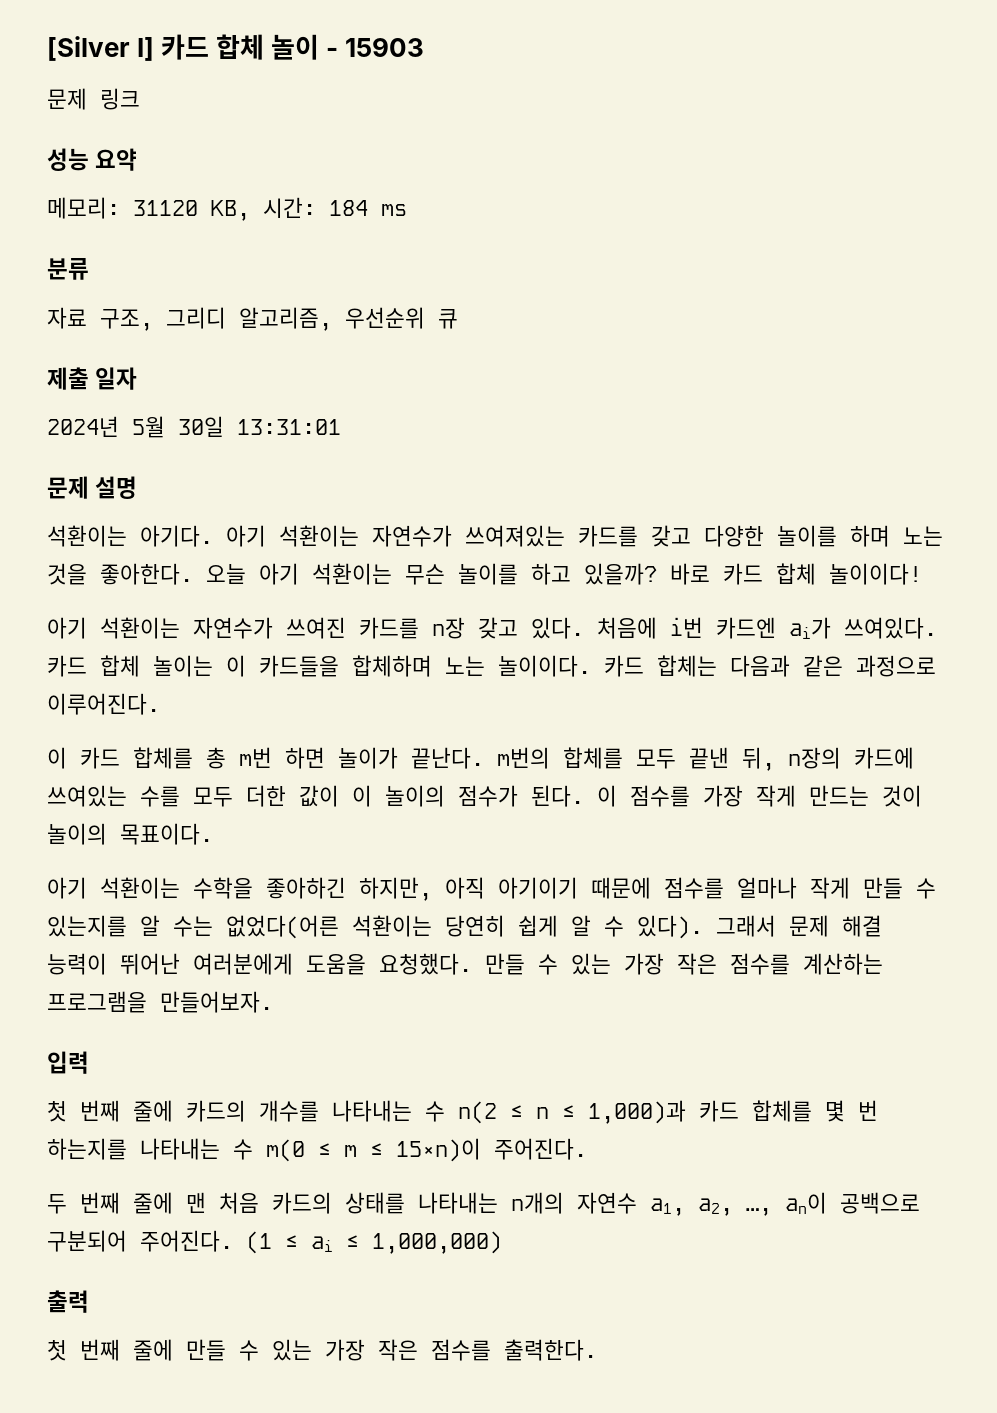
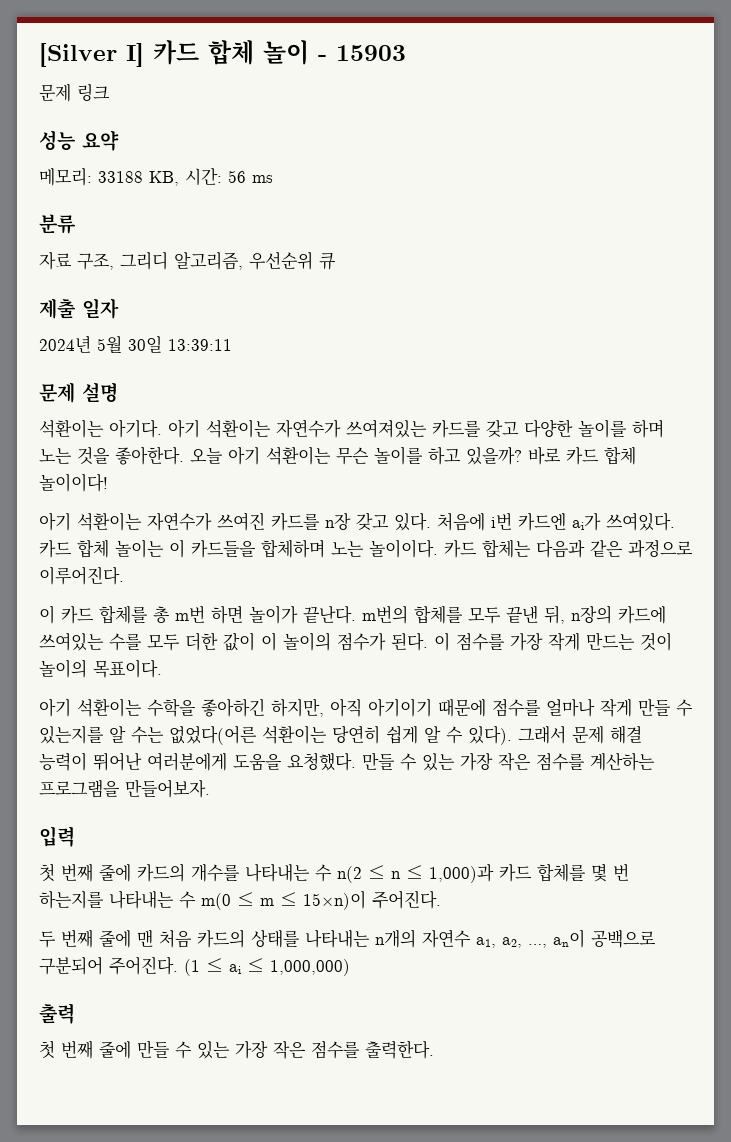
- 메모리: 31120 KB, 시간: 184 ms
+ 메모리: 33188 KB, 시간: 56 ms
- 2024년 5월 30일 13:31:01
+ 2024년 5월 30일 13:39:11

